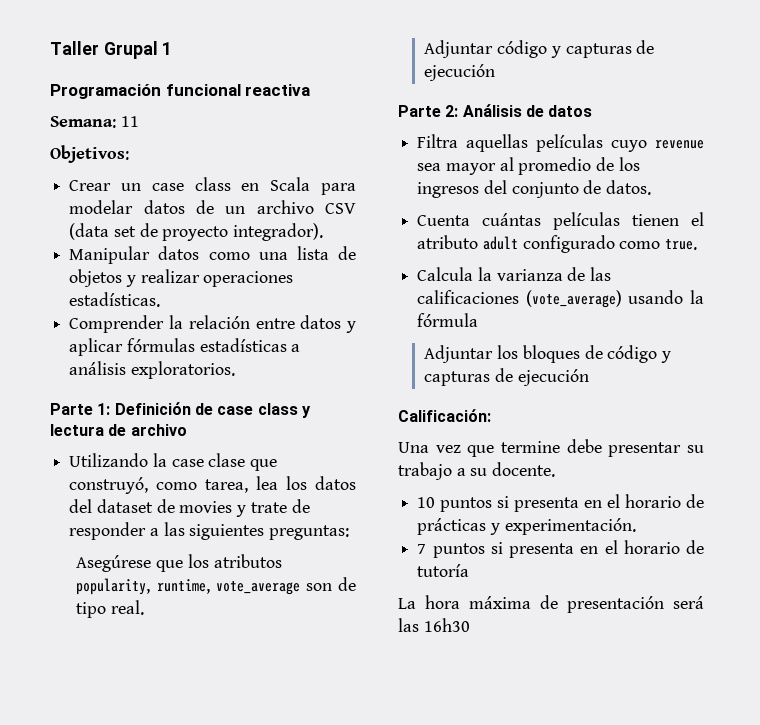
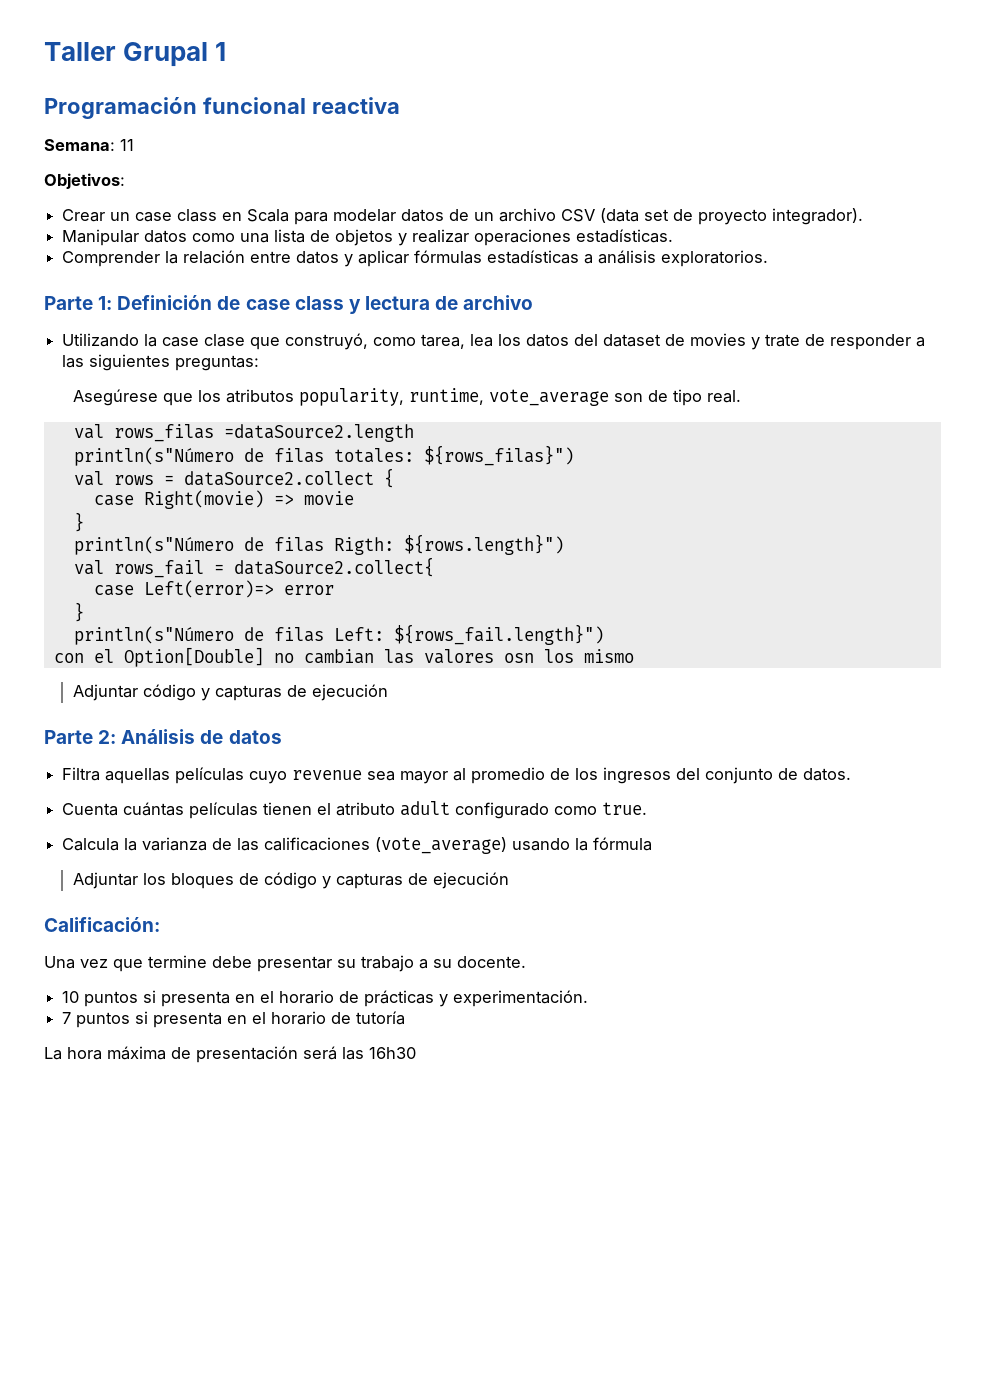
+ val rows_filas =dataSource2.length
+ println(s"Número de filas totales: ${rows_filas}")
+ val rows = dataSource2.collect {
+ case Right(movie) => movie
+ }
+ println(s"Número de filas Rigth: ${rows.length}")
+ val rows_fail = dataSource2.collect{
+ case Left(error)=> error
+ }
+ println(s"Número de filas Left: ${rows_fail.length}")
+ con el Option[Double] no cambian las valores osn los mismo

